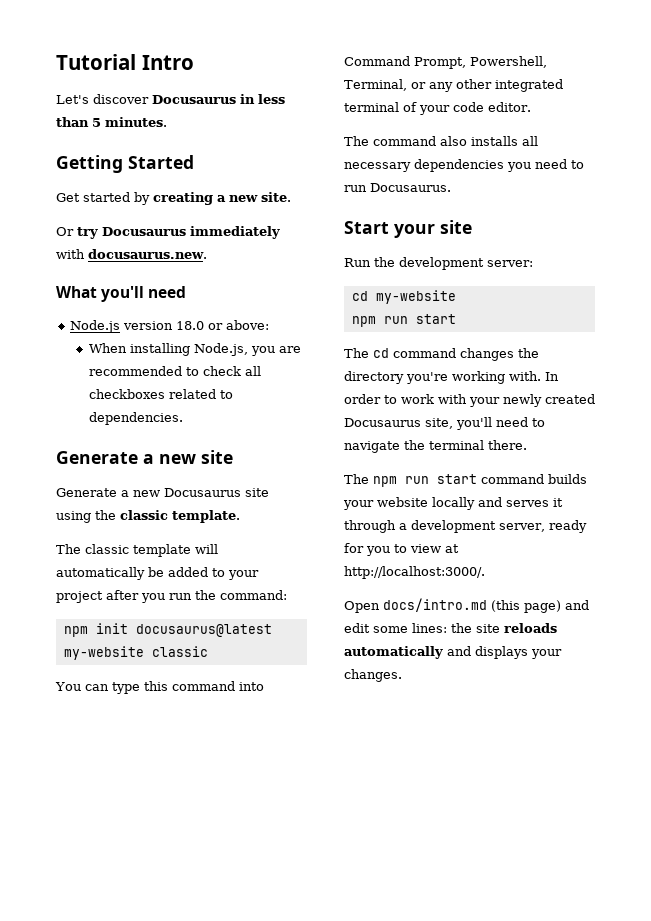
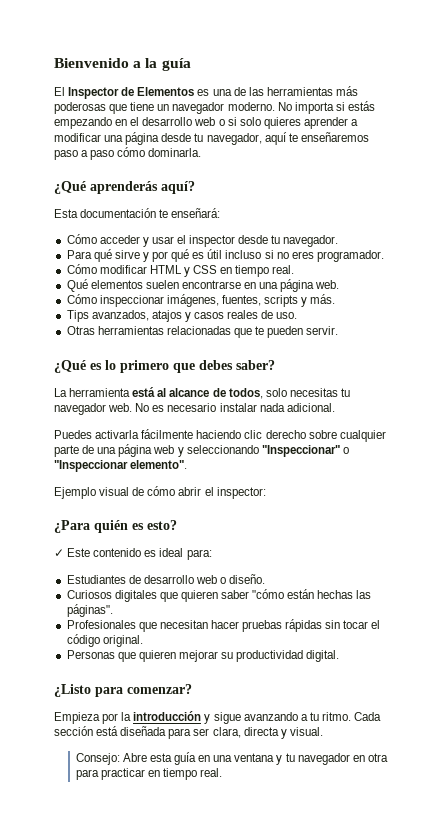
- Tutorial Intro
- Let's discover Docusaurus in less than 5 minutes.
- Getting Started
- Get started by creating a new site.
- Or try Docusaurus immediately with docusaurus.new.
- What you'll need
- Node.js version 18.0 or above:
- When installing Node.js, you are recommended to check all checkboxes related to dependencies.
- Generate a new site
- Generate a new Docusaurus site using the classic template.
- The classic template will automatically be added to your project after you run the command:
- npm init docusaurus@latest my-website classic
- You can type this command into Command Prompt, Powershell, Terminal, or any other integrated terminal of your code editor.
- The command also installs all necessary dependencies you need to run Docusaurus.
- Start your site
- Run the development server:
- cd my-website
- npm run start
- The cd command changes the directory you're working with. In order to work with your newly created Docusaurus site, you'll need to navigate the terminal there.
- The npm run start command builds your website locally and serves it through a development server, ready for you to view at http://localhost:3000/.
- Open docs/intro.md (this page) and edit some lines: the site reloads automatically and displays your changes.
+ Bienvenido a la guía
+ El Inspector de Elementos es una de las herramientas más poderosas que tiene un navegador moderno. No importa si estás empezando en el desarrollo web o si solo quieres aprender a modificar una página desde tu navegador, aquí te enseñaremos paso a paso cómo dominarla.
+ ¿Qué aprenderás aquí?
+ Esta documentación te enseñará:
+ Cómo acceder y usar el inspector desde tu navegador.
+ Para qué sirve y por qué es útil incluso si no eres programador.
+ Cómo modificar HTML y CSS en tiempo real.
+ Qué elementos suelen encontrarse en una página web.
+ Cómo inspeccionar imágenes, fuentes, scripts y más.
+ Tips avanzados, atajos y casos reales de uso.
+ Otras herramientas relacionadas que te pueden servir.
+ ¿Qué es lo primero que debes saber?
+ La herramienta está al alcance de todos, solo necesitas tu navegador web. No es necesario instalar nada adicional.
+ Puedes activarla fácilmente haciendo clic derecho sobre cualquier parte de una página web y seleccionando "Inspeccionar" o "Inspeccionar elemento".
+ Ejemplo visual de cómo abrir el inspector:
+ ¿Para quién es esto?
+ ✓ Este contenido es ideal para:
+ Estudiantes de desarrollo web o diseño.
+ Curiosos digitales que quieren saber "cómo están hechas las páginas".
+ Profesionales que necesitan hacer pruebas rápidas sin tocar el código original.
+ Personas que quieren mejorar su productividad digital.
+ ¿Listo para comenzar?
+ Empieza por la introducción y sigue avanzando a tu ritmo. Cada sección está diseñada para ser clara, directa y visual.
+ Consejo: Abre esta guía en una ventana y tu navegador en otra para practicar en tiempo real.

